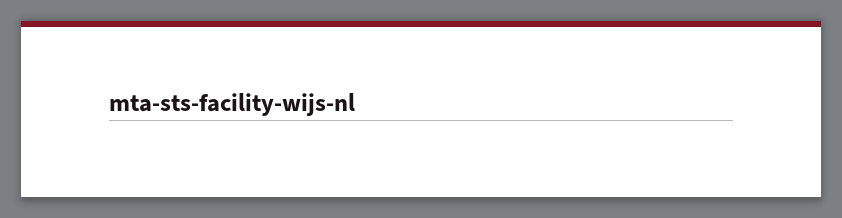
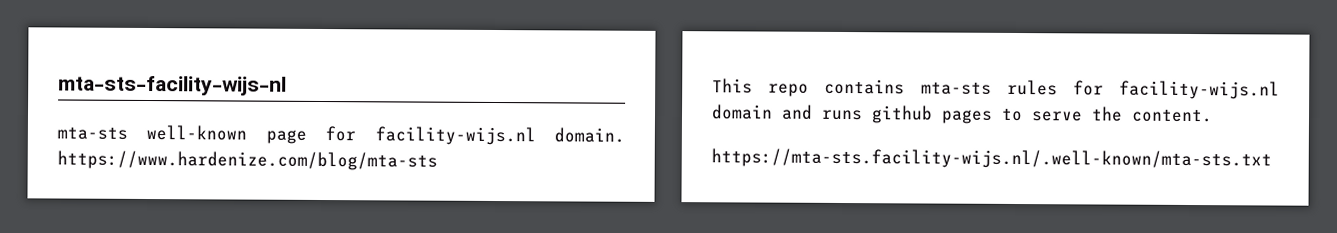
+ mta-sts well-known page for facility-wijs.nl domain. https://www.hardenize.com/blog/mta-sts
+ This repo contains mta-sts rules for facility-wijs.nl domain and runs github pages to serve the content.
+ https://mta-sts.facility-wijs.nl/.well-known/mta-sts.txt

